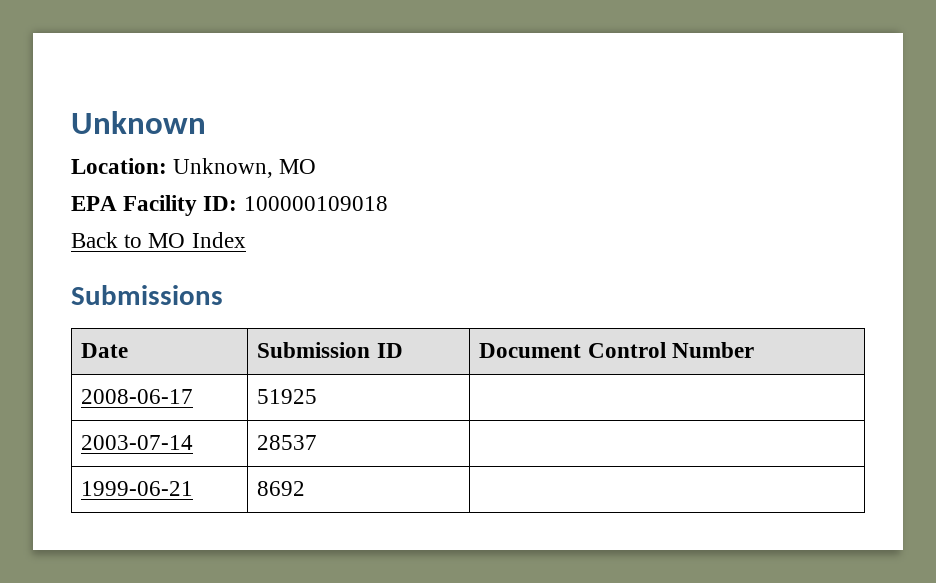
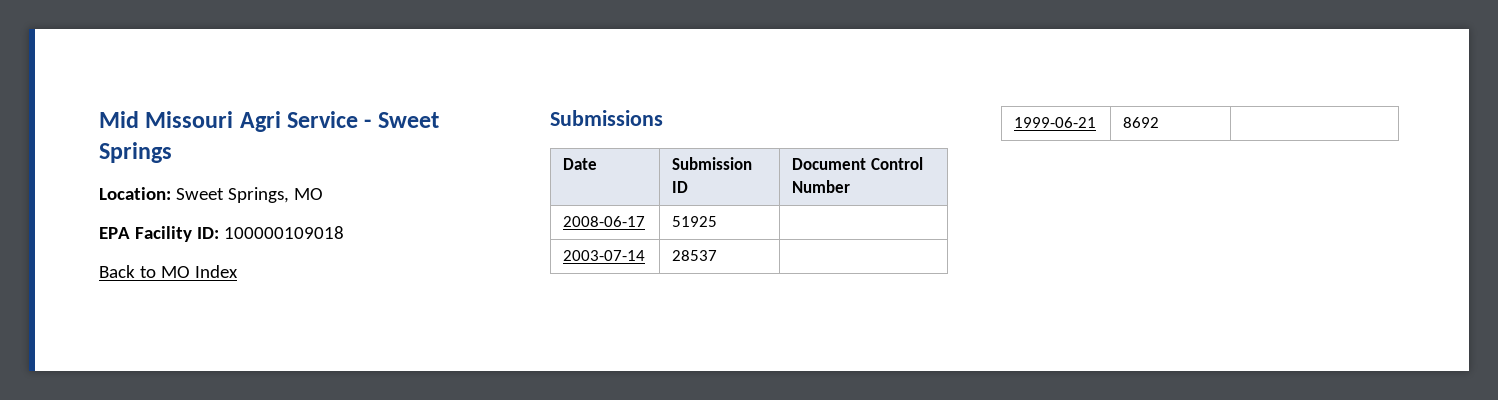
- Unknown
+ Mid Missouri Agri Service - Sweet Springs
- Location: Unknown, MO
+ Location: Sweet Springs, MO

